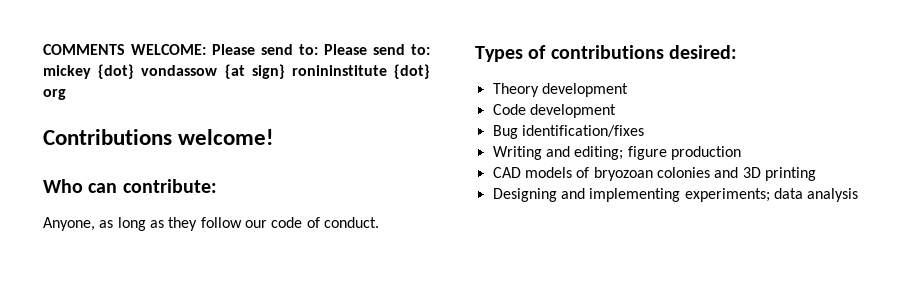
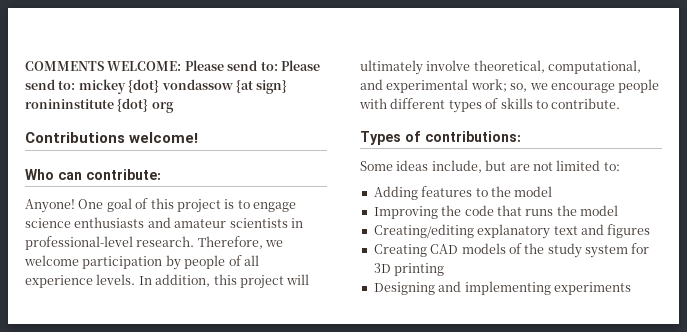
- Anyone, as long as they follow our code of conduct.
- Types of contributions desired:
- Theory development
- Code development
- Bug identification/fixes
- Writing and editing; figure production
- CAD models of bryozoan colonies and 3D printing
+ Anyone! One goal of this project is to engage science enthusiasts and amateur scientists in professional-level research. Therefore, we welcome participation by people of all experience levels. In addition, this project will ultimately involve theoretical, computational, and experimental work; so, we encourage people with different types of skills to contribute.
+ Types of contributions:
+ Some ideas include, but are not limited to:
+ Adding features to the model
+ Improving the code that runs the model
+ Creating/editing explanatory text and figures
+ Creating CAD models of the study system for 3D printing
- Designing and implementing experiments; data analysis
+ Designing and implementing experiments

